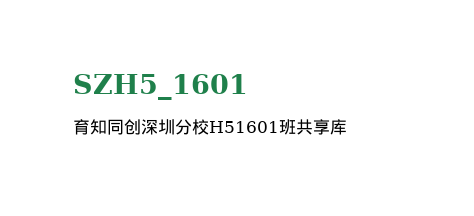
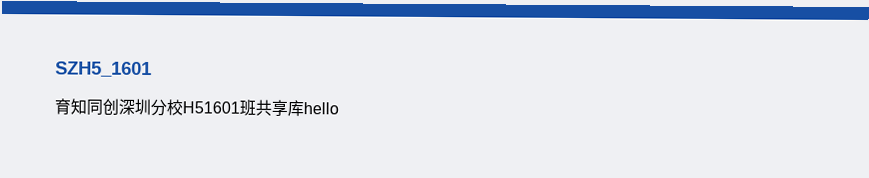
- 育知同创深圳分校H51601班共享库
+ 育知同创深圳分校H51601班共享库hello

